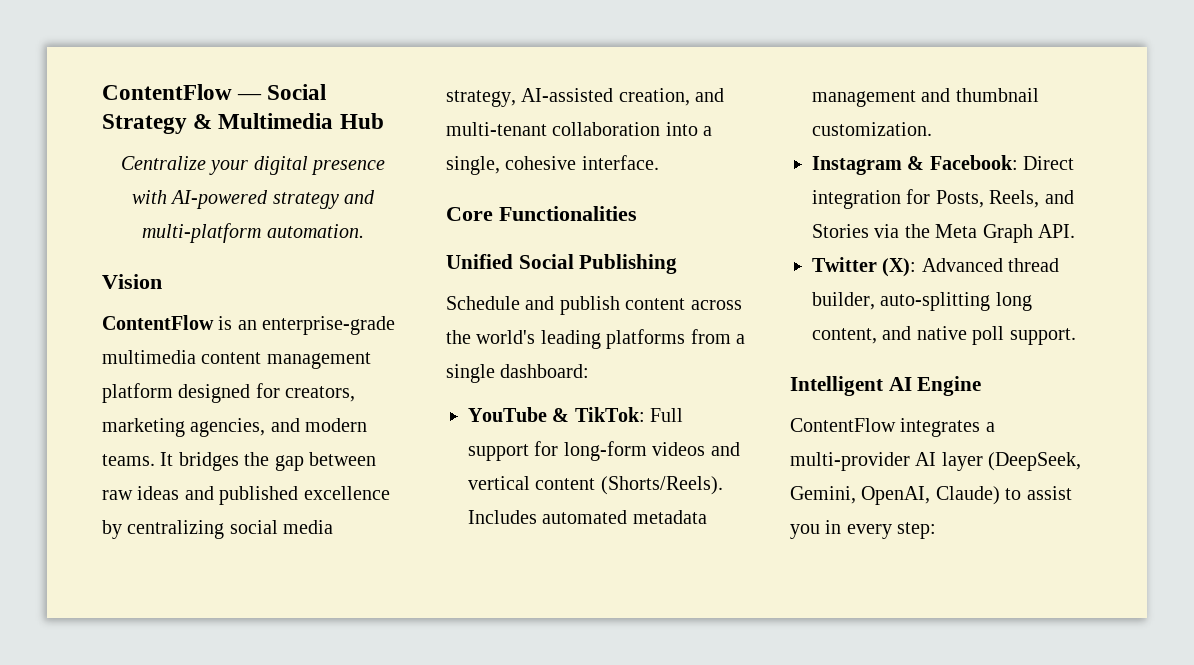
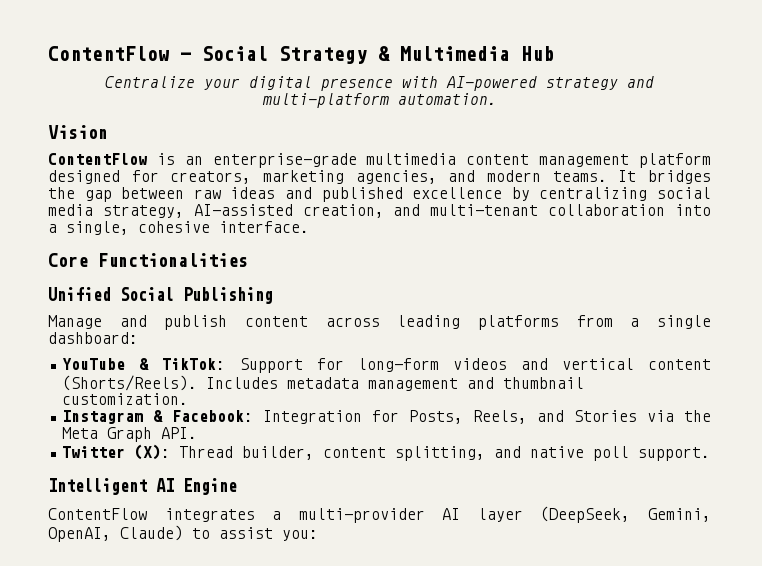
- Schedule and publish content across the world's leading platforms from a single dashboard:
+ Manage and publish content across leading platforms from a single dashboard:
- YouTube & TikTok: Full support for long-form videos and vertical content (Shorts/Reels).
+ YouTube & TikTok: Support for long-form videos and vertical content (Shorts/Reels).
- Includes automated metadata management and thumbnail customization.
+ Includes metadata management and thumbnail customization.
- Instagram & Facebook: Direct integration for Posts, Reels, and Stories via the Meta Graph API.
+ Instagram & Facebook: Integration for Posts, Reels, and Stories via the Meta Graph API.
- Twitter (X): Advanced thread builder, auto-splitting long content, and native poll support.
+ Twitter (X): Thread builder, content splitting, and native poll support.
- ContentFlow integrates a multi-provider AI layer (DeepSeek, Gemini, OpenAI, Claude) to assist you in every step:
+ ContentFlow integrates a multi-provider AI layer (DeepSeek, Gemini, OpenAI, Claude) to assist you:

